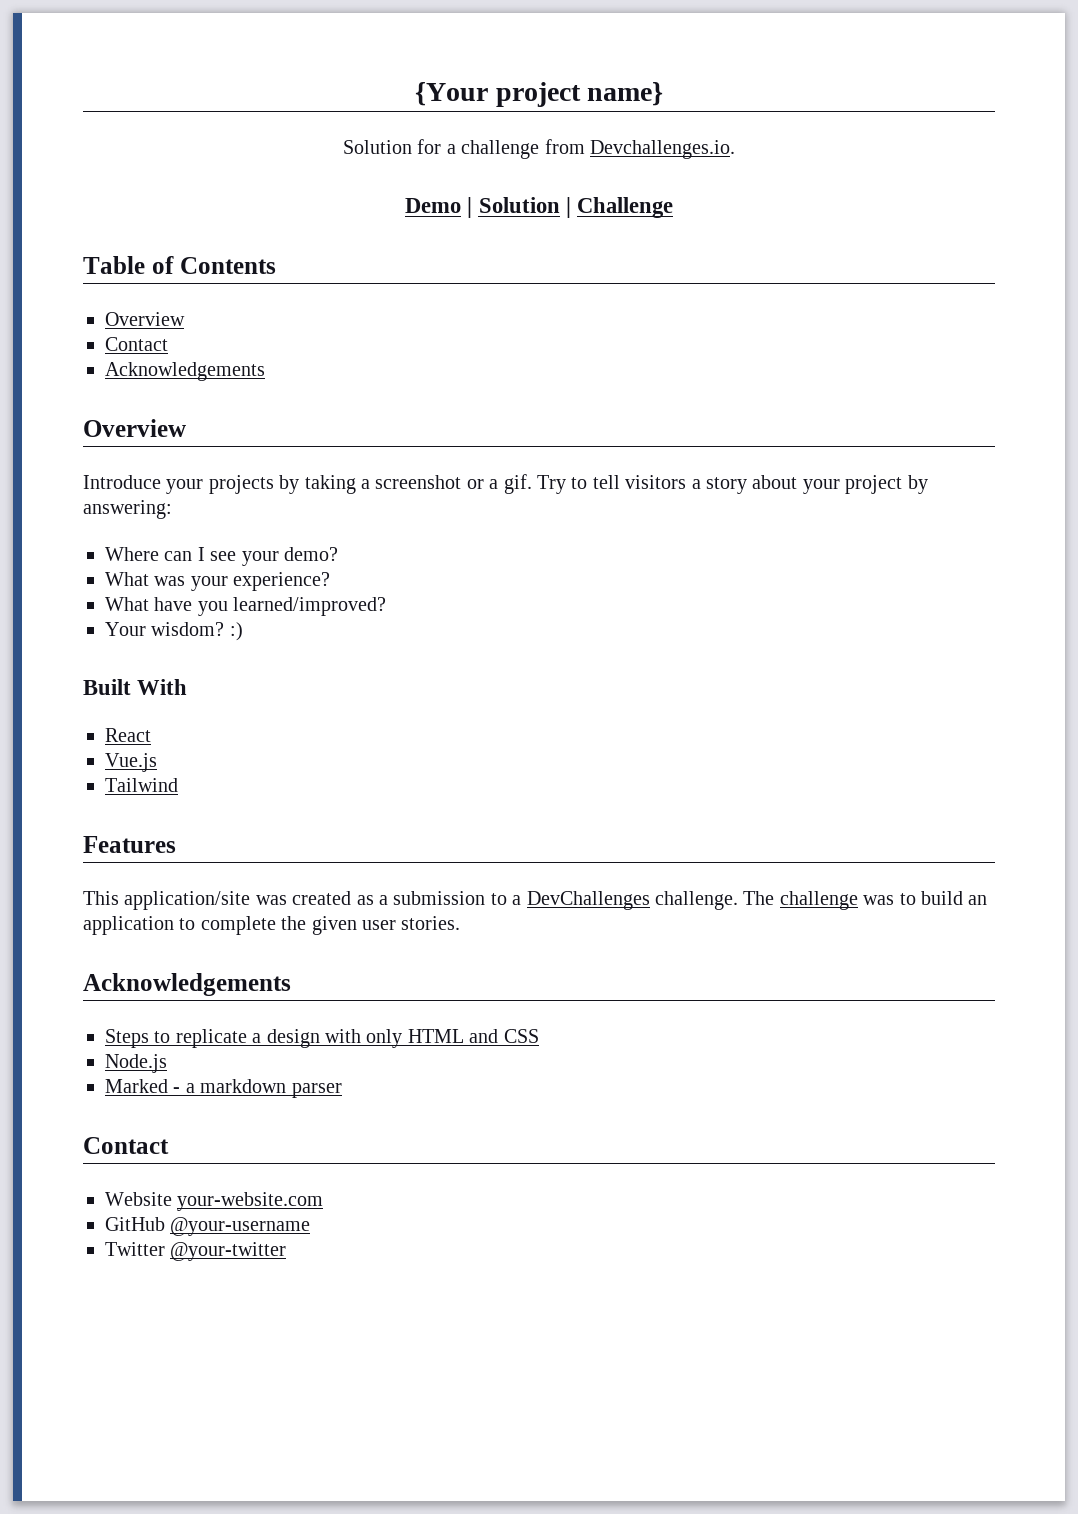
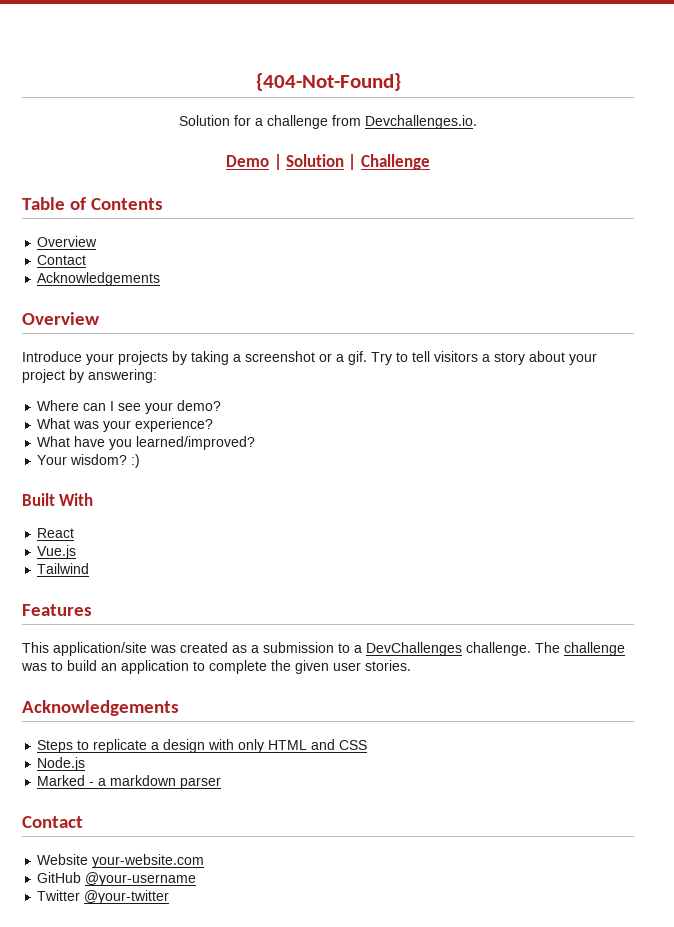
- {Your project name}
+ {404-Not-Found}

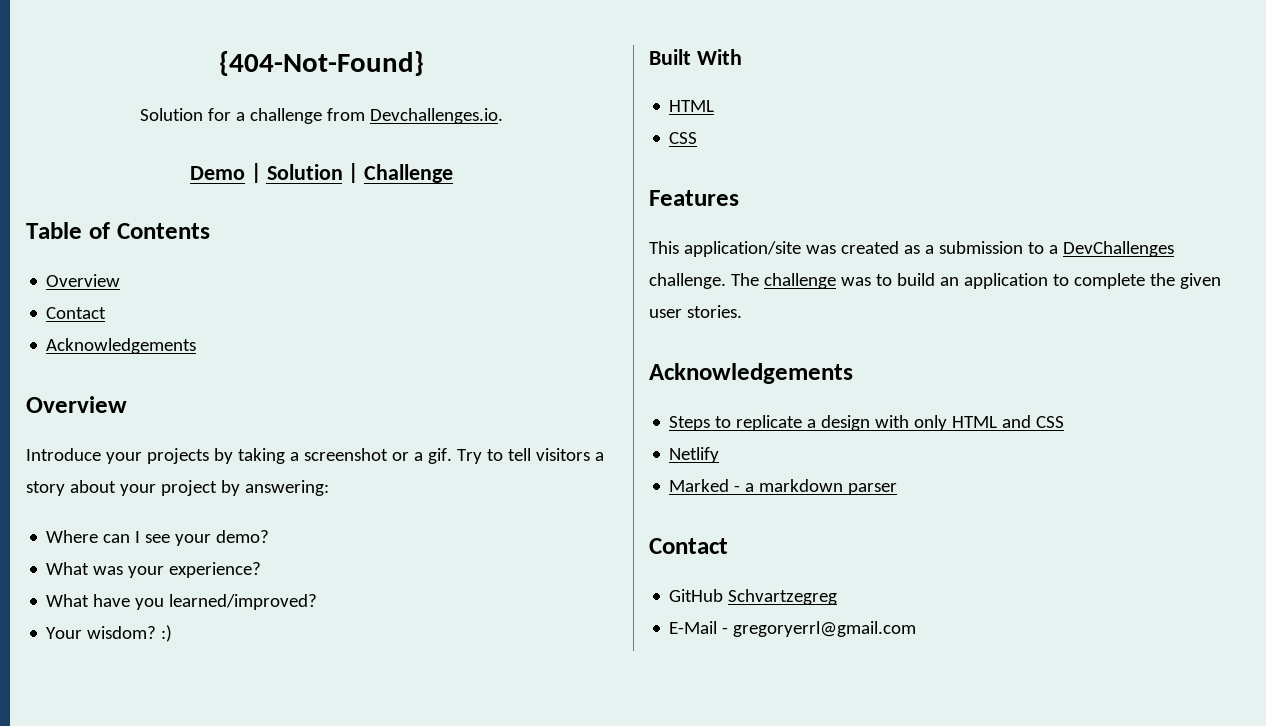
  Built With
- React
- Vue.js
- Tailwind
+ HTML
+ CSS
- Node.js
+ Netlify
- Website your-website.com
- GitHub @your-username
- Twitter @your-twitter
+ GitHub Schvartzegreg
+ E-Mail - gregoryerrl@gmail.com

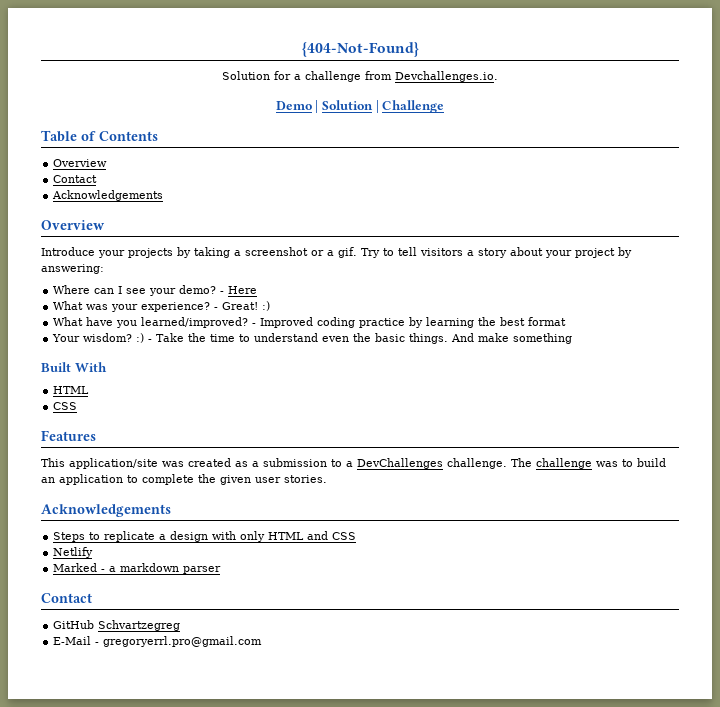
+ - Here
+ - Great! :)
- What have you learned/improved?
- Your wisdom? :)
+ What have you learned/improved? - Improved coding practice by learning the best format
+ Your wisdom? :) - Take the time to understand even the basic things. And make something
- E-Mail - gregoryerrl@gmail.com
+ E-Mail - gregoryerrl.pro@gmail.com

